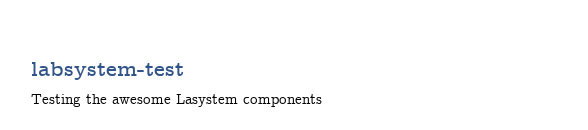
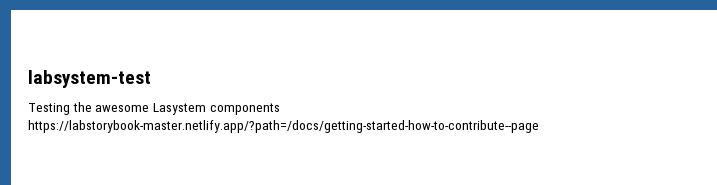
- Testing the awesome Lasystem components
+ Testing the awesome Lasystem components https://labstorybook-master.netlify.app/?path=/docs/getting-started-how-to-contribute--page

